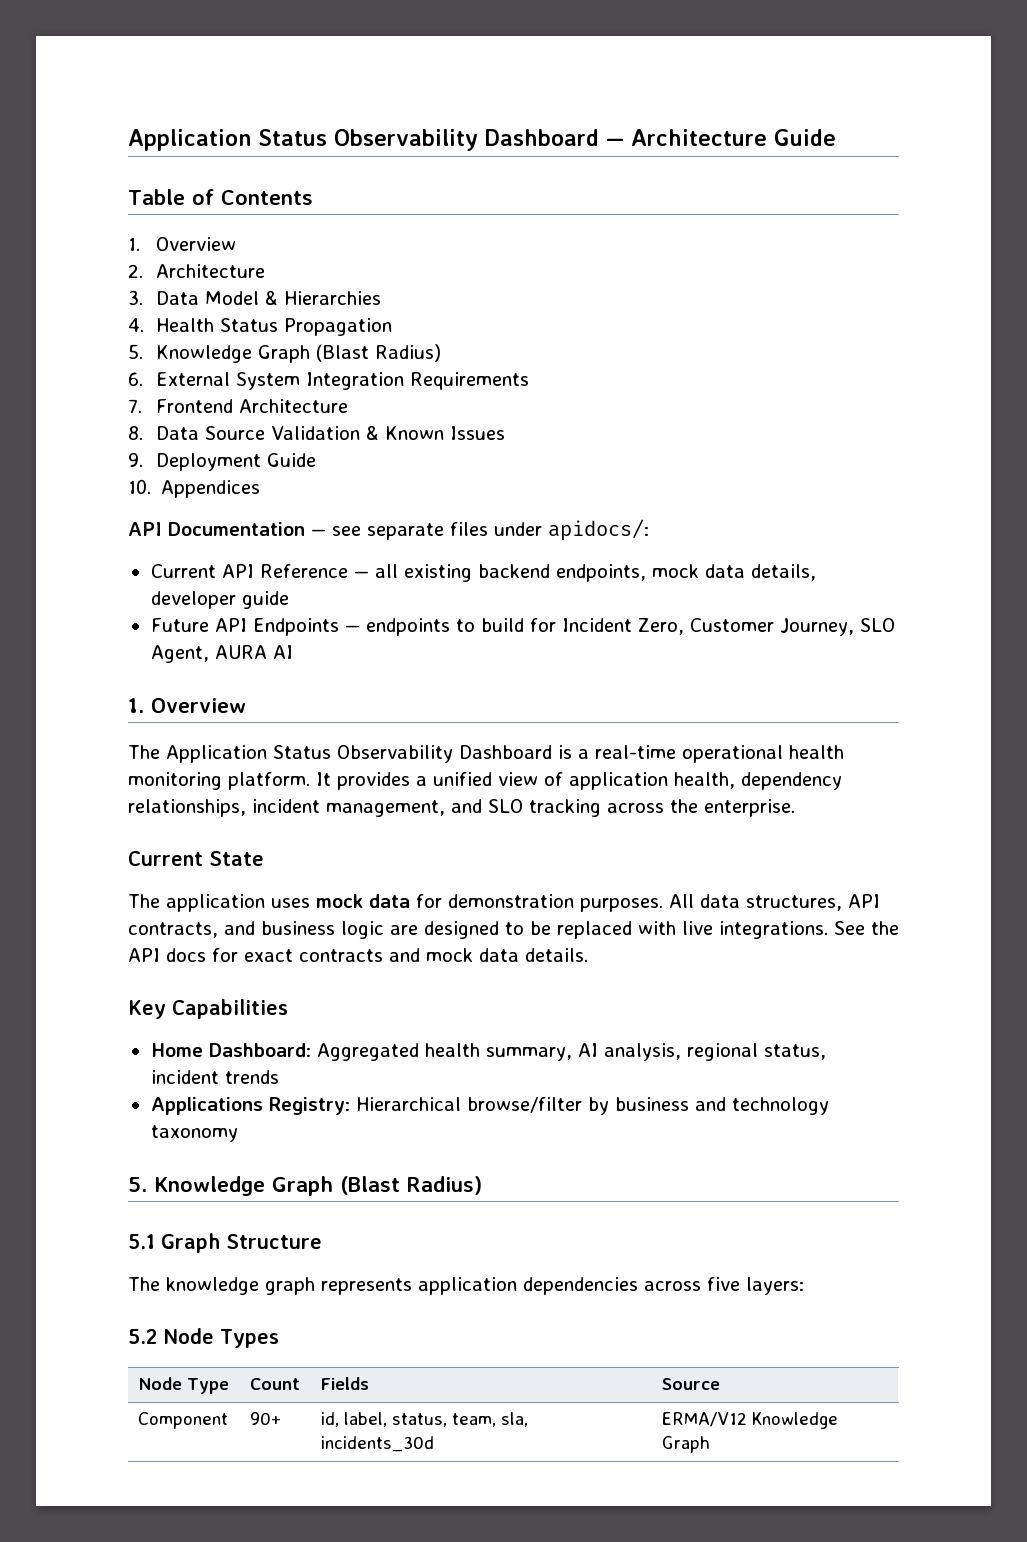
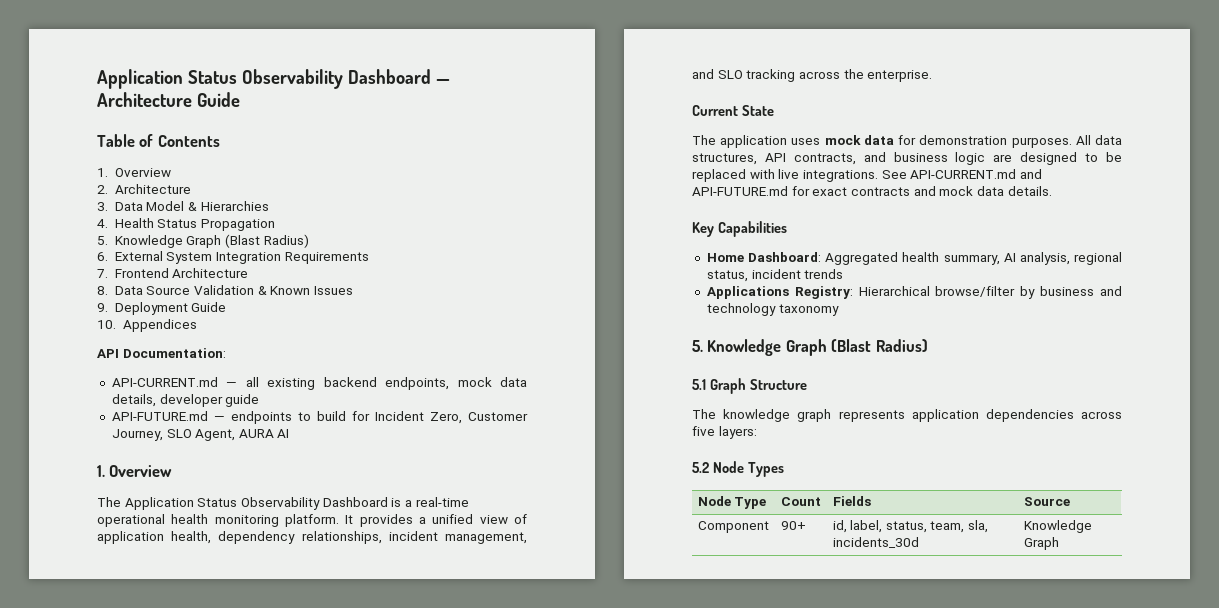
- API Documentation — see separate files under apidocs/:
- Current API Reference — all existing backend endpoints, mock data details, developer guide
+ API Documentation:
+ API-CURRENT.md — all existing backend endpoints, mock data details, developer guide
- Future API Endpoints — endpoints to build for Incident Zero, Customer Journey, SLO Agent, AURA AI
+ API-FUTURE.md — endpoints to build for Incident Zero, Customer Journey, SLO Agent, AURA AI
- See the API docs for exact contracts and mock data details.
+ See API-CURRENT.md and API-FUTURE.md for exact contracts and mock data details.
- Component | 90+ | id, label, status, team, sla, incidents_30d | ERMA/V12 Knowledge Graph
+ Component | 90+ | id, label, status, team, sla, incidents_30d | Knowledge Graph

